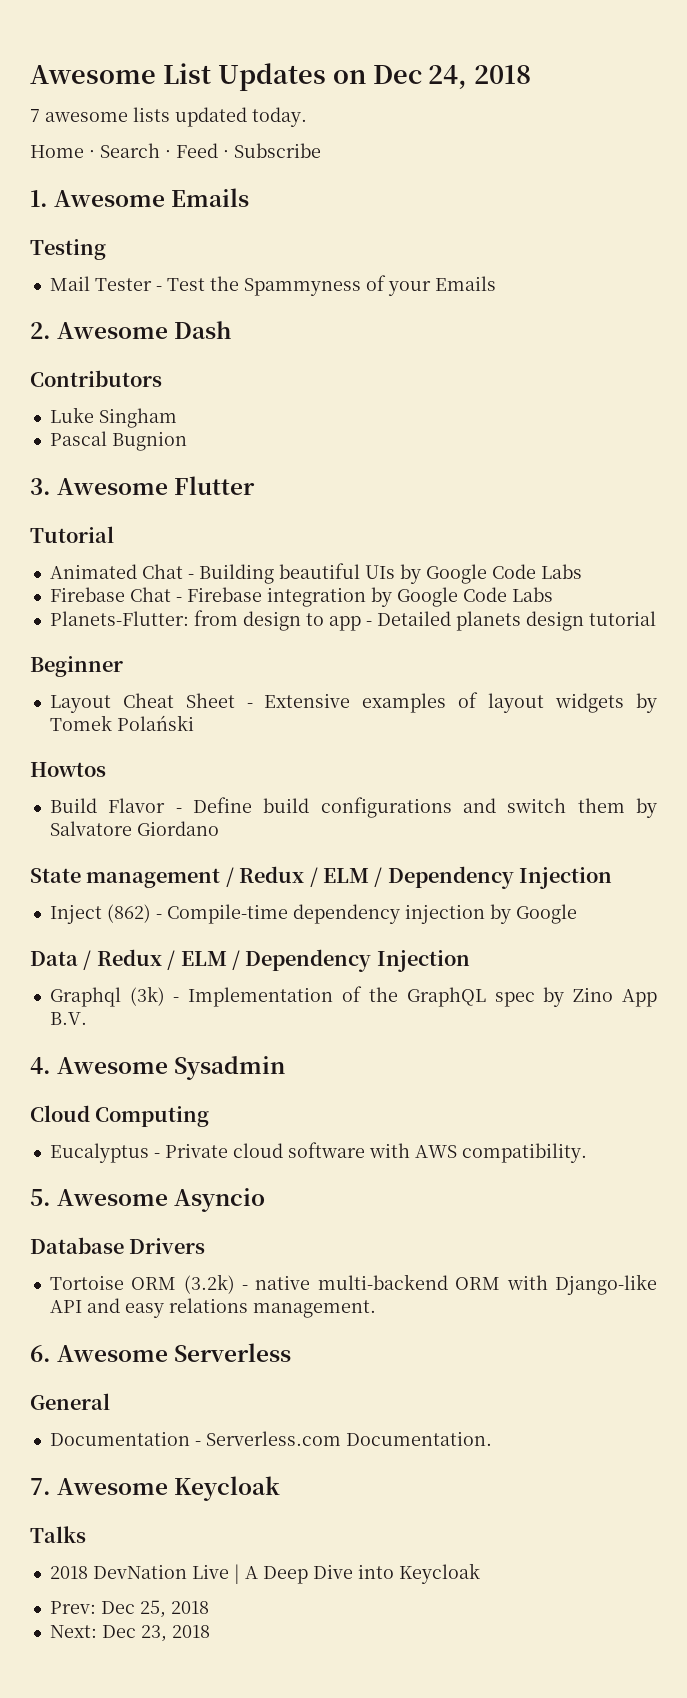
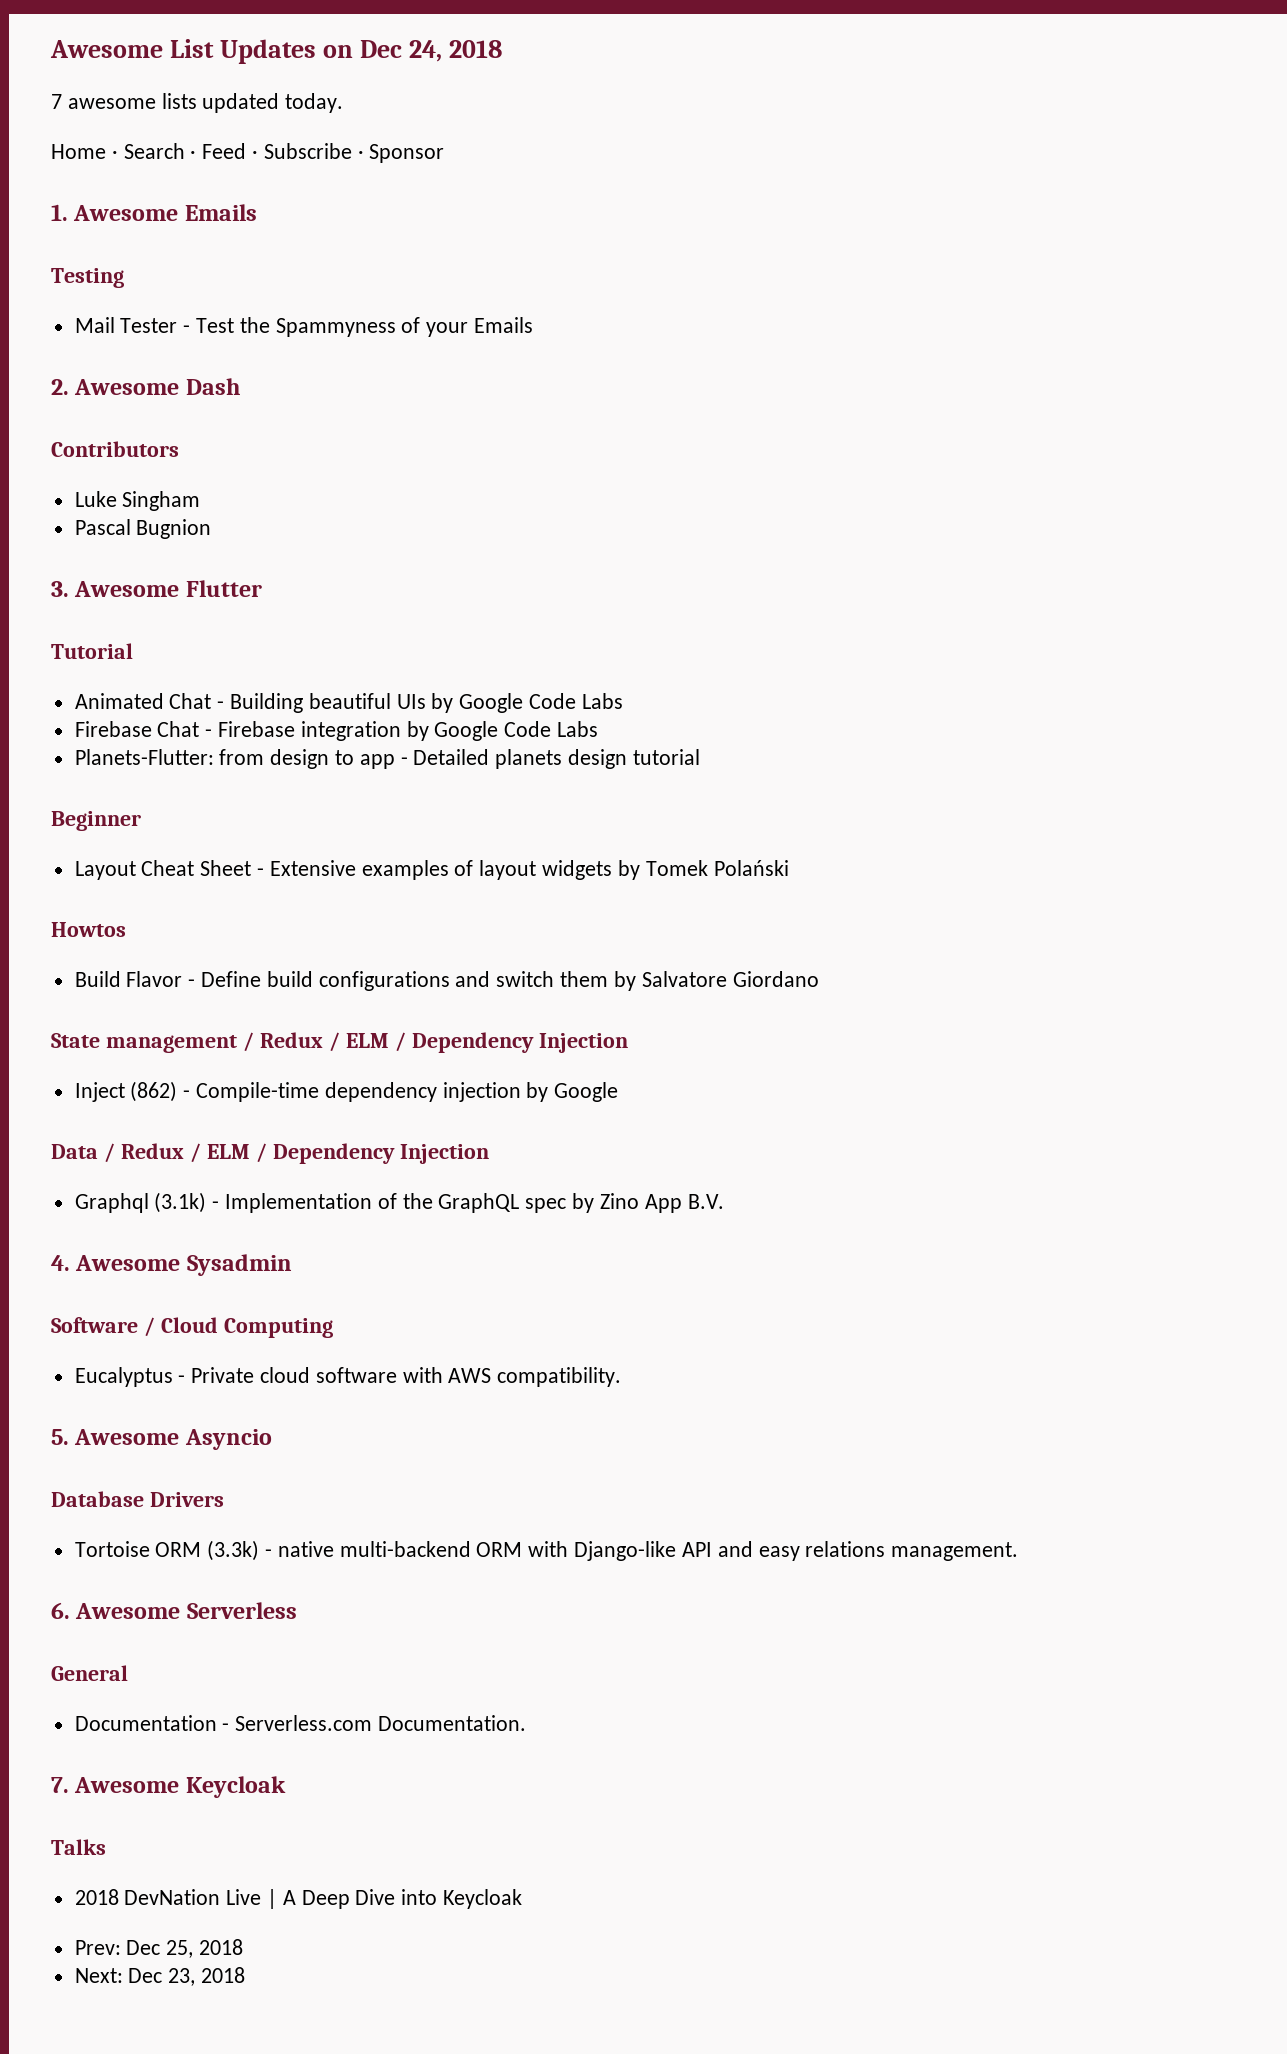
- Home · Search · Feed · Subscribe
+ Home · Search · Feed · Subscribe · Sponsor
- Graphql (3k) - Implementation of the GraphQL spec by Zino App B.V.
+ Graphql (3.1k) - Implementation of the GraphQL spec by Zino App B.V.
- Cloud Computing
+ Software / Cloud Computing
- Tortoise ORM (3.2k) - native multi-backend ORM with Django-like API and easy relations management.
+ Tortoise ORM (3.3k) - native multi-backend ORM with Django-like API and easy relations management.

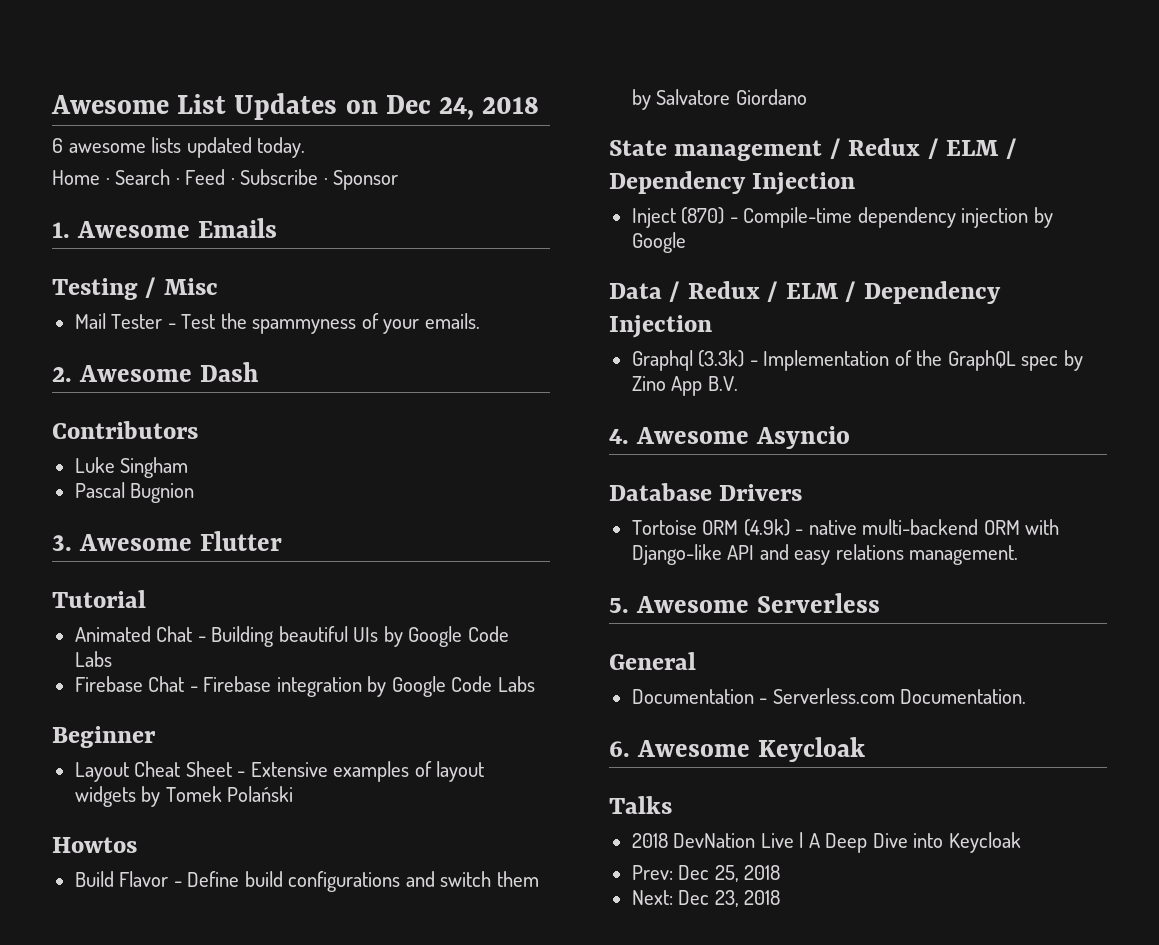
- 7 awesome lists updated today.
+ 6 awesome lists updated today.
- Testing
+ Testing / Misc
- Mail Tester - Test the Spammyness of your Emails
+ Mail Tester - Test the spammyness of your emails.
- Planets-Flutter: from design to app - Detailed planets design tutorial
- Inject (862) - Compile-time dependency injection by Google
+ Inject (870) - Compile-time dependency injection by Google
- Graphql (3.1k) - Implementation of the GraphQL spec by Zino App B.V.
+ Graphql (3.3k) - Implementation of the GraphQL spec by Zino App B.V.
- 4. Awesome Sysadmin
- Software / Cloud Computing
- Eucalyptus - Private cloud software with AWS compatibility.
- 5. Awesome Asyncio
+ 4. Awesome Asyncio
- Tortoise ORM (3.3k) - native multi-backend ORM with Django-like API and easy relations management.
+ Tortoise ORM (4.9k) - native multi-backend ORM with Django-like API and easy relations management.
- 6. Awesome Serverless
+ 5. Awesome Serverless
- 7. Awesome Keycloak
+ 6. Awesome Keycloak

